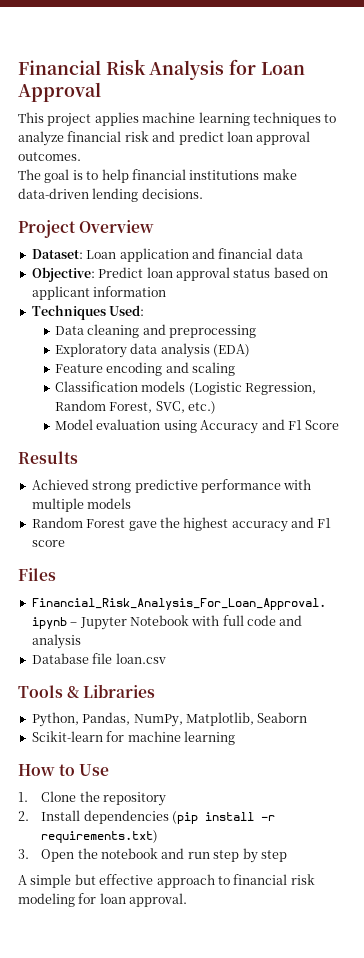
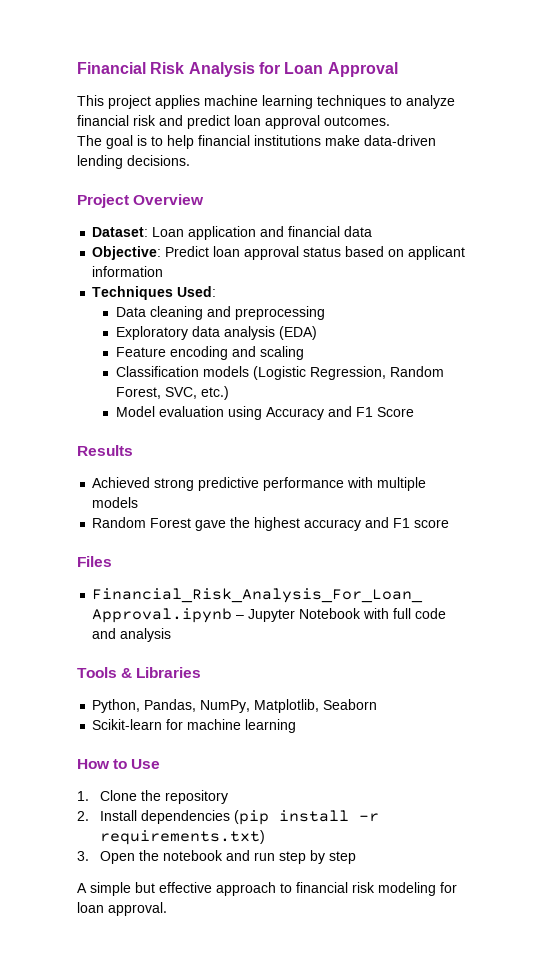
- Database file loan.csv

